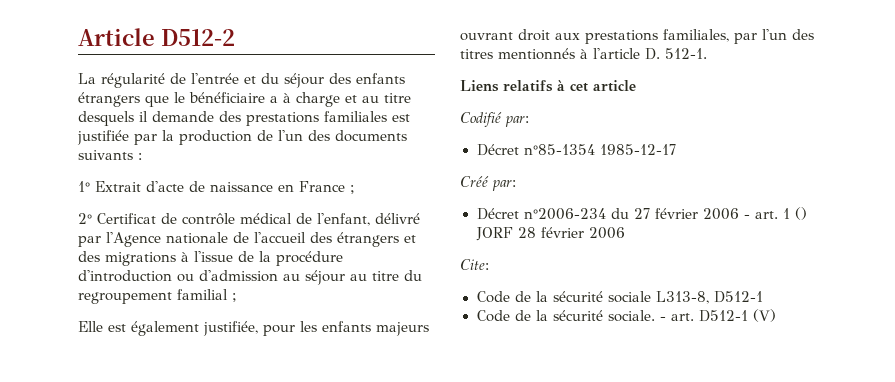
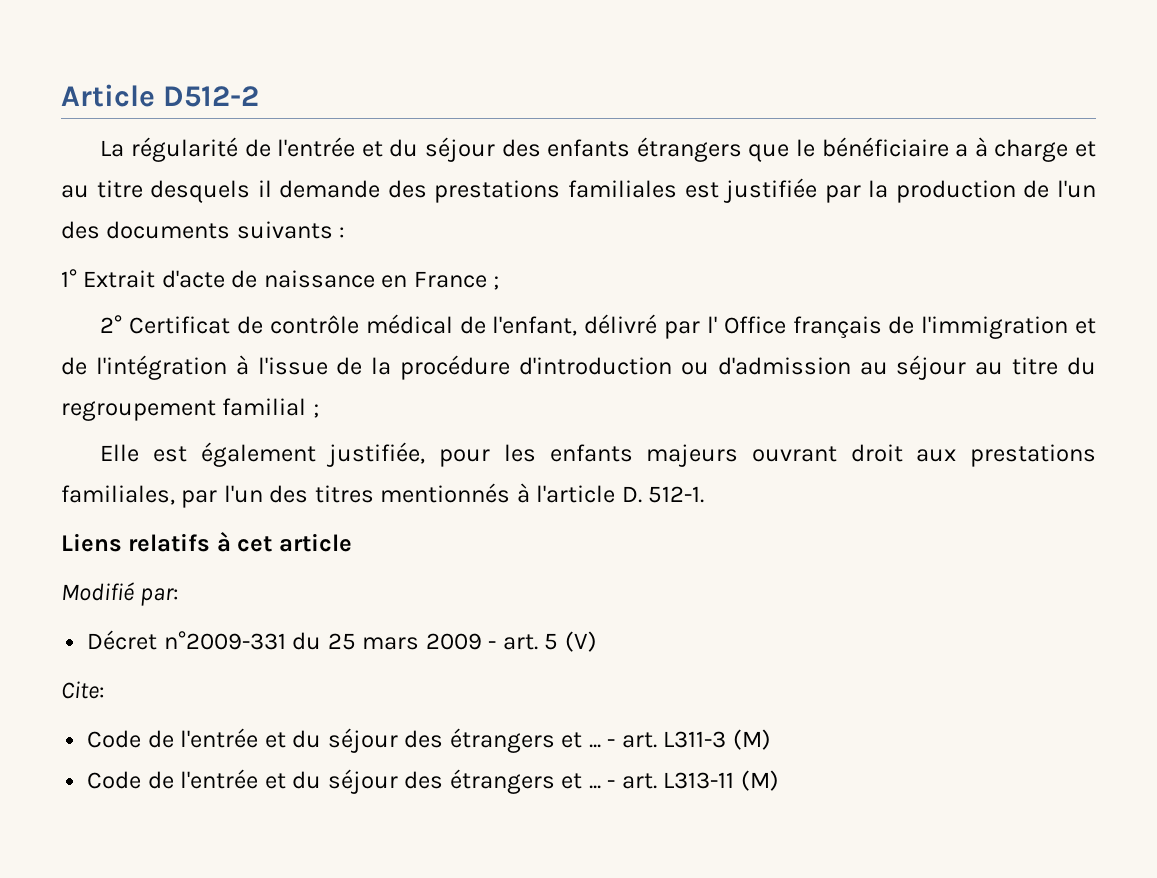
- 2° Certificat de contrôle médical de l'enfant, délivré par l'Agence nationale de l'accueil des étrangers et des migrations à l'issue de la procédure d'introduction ou d'admission au séjour au titre du regroupement familial ;
+ 2° Certificat de contrôle médical de l'enfant, délivré par l' Office français de l'immigration et de l'intégration à l'issue de la procédure d'introduction ou d'admission au séjour au titre du regroupement familial ;
- Codifié par:
- Décret n°85-1354 1985-12-17
- Créé par:
- Décret n°2006-234 du 27 février 2006 - art. 1 () JORF 28 février 2006
+ Modifié par:
+ Décret n°2009-331 du 25 mars 2009 - art. 5 (V)
  Cite:
- Code de la sécurité sociale L313-8, D512-1
- Code de la sécurité sociale. - art. D512-1 (V)
+ Code de l'entrée et du séjour des étrangers et ... - art. L311-3 (M)
+ Code de l'entrée et du séjour des étrangers et ... - art. L313-11 (M)

